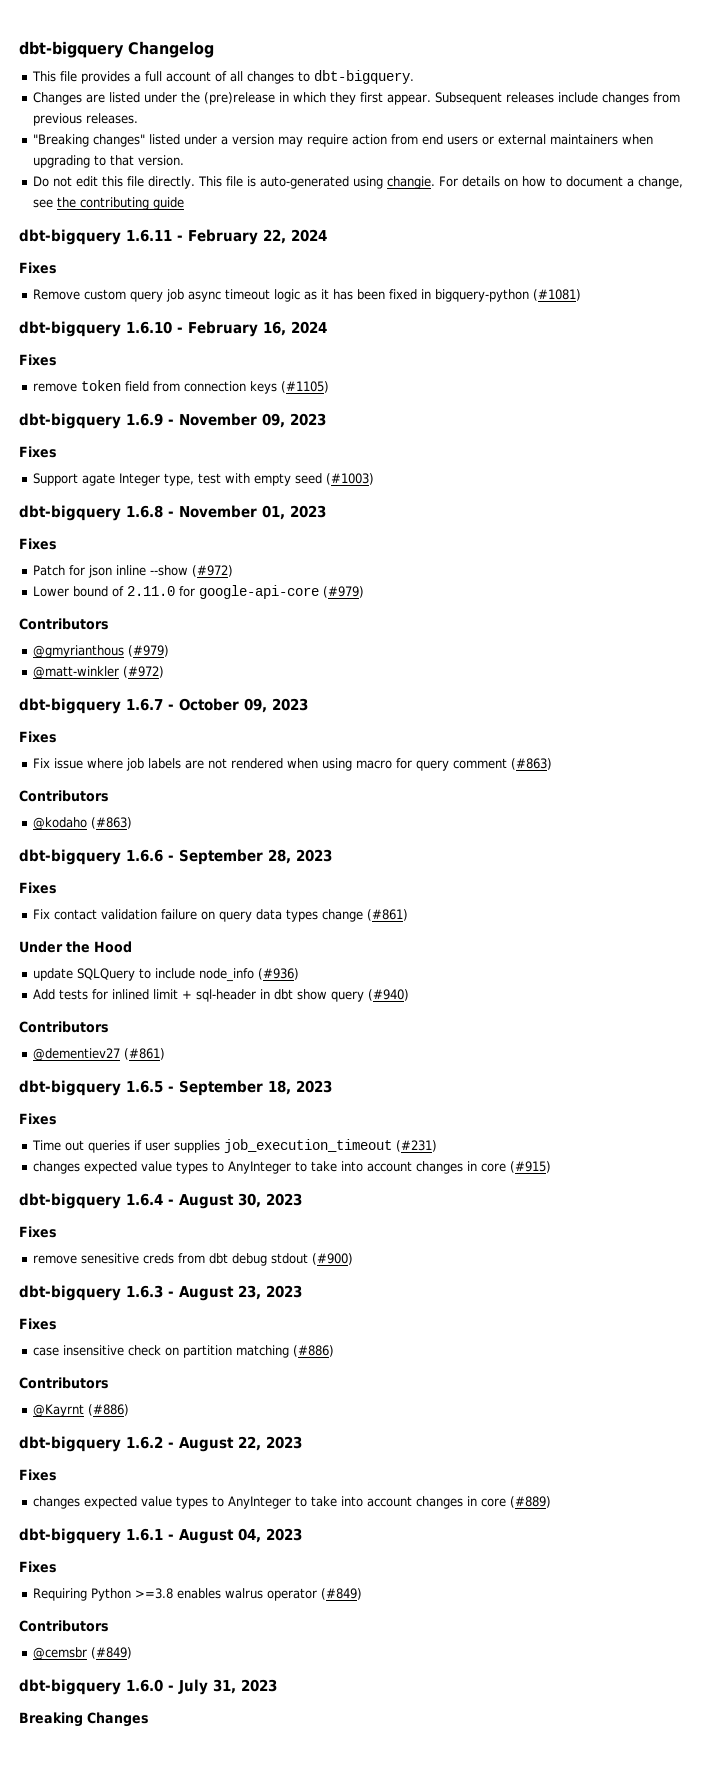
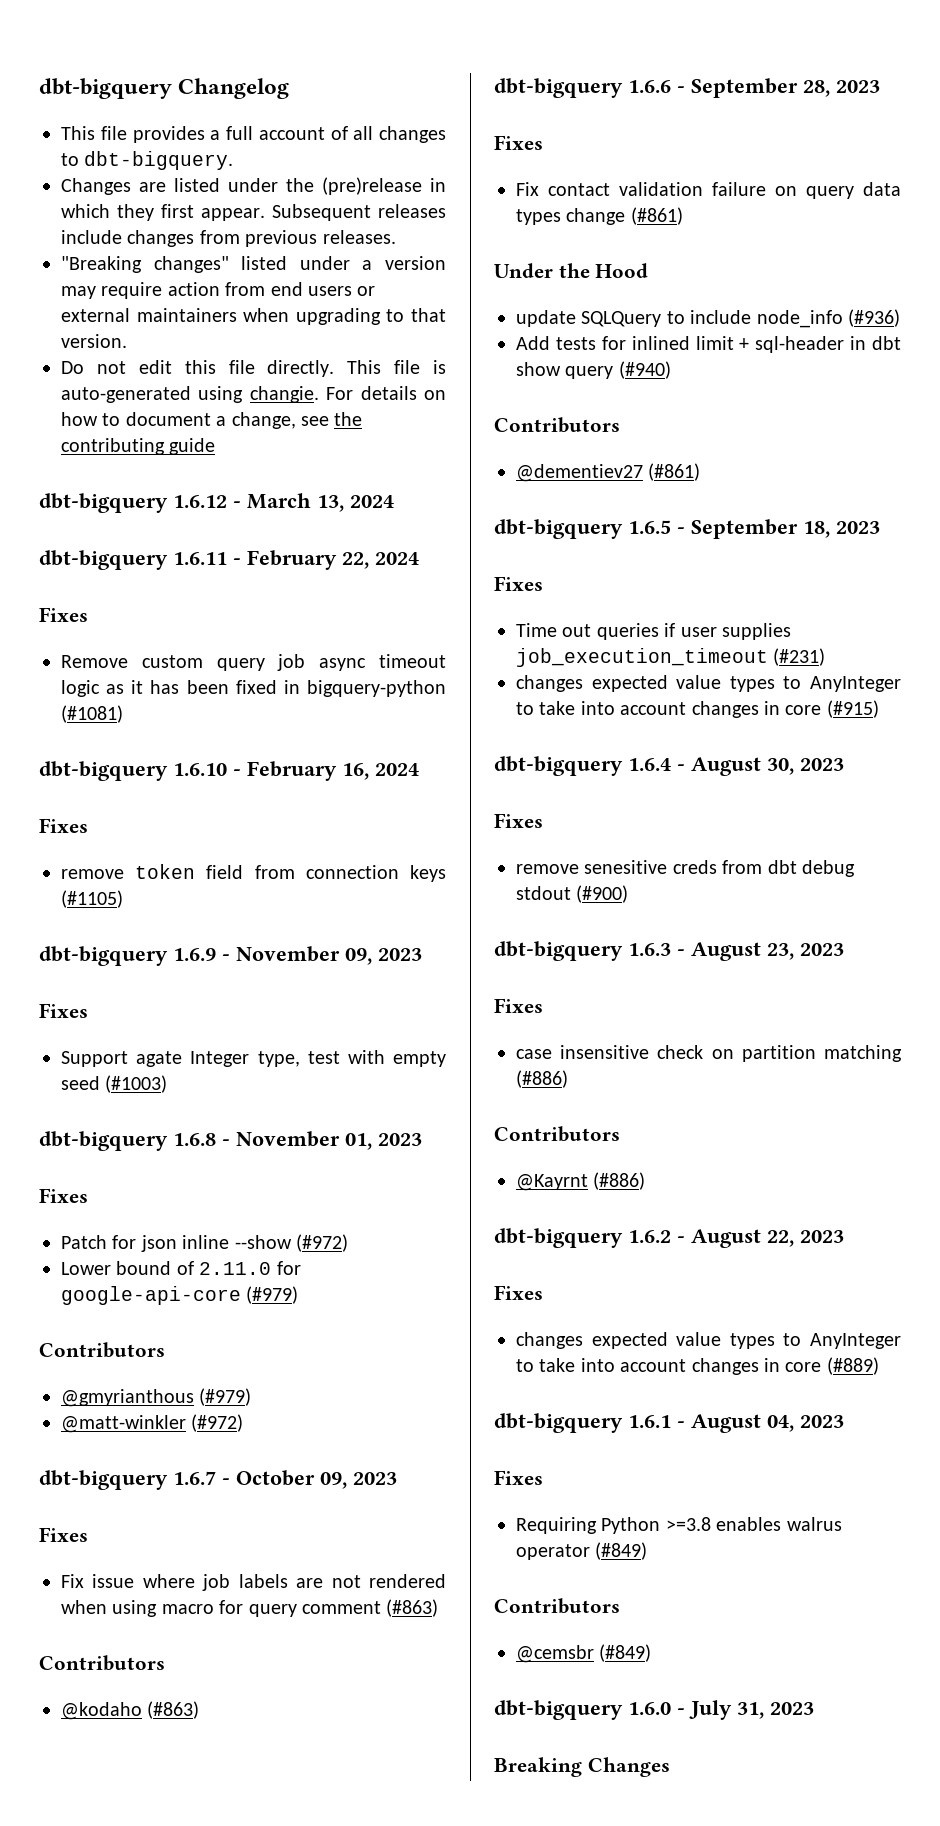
+ dbt-bigquery 1.6.12 - March 13, 2024

